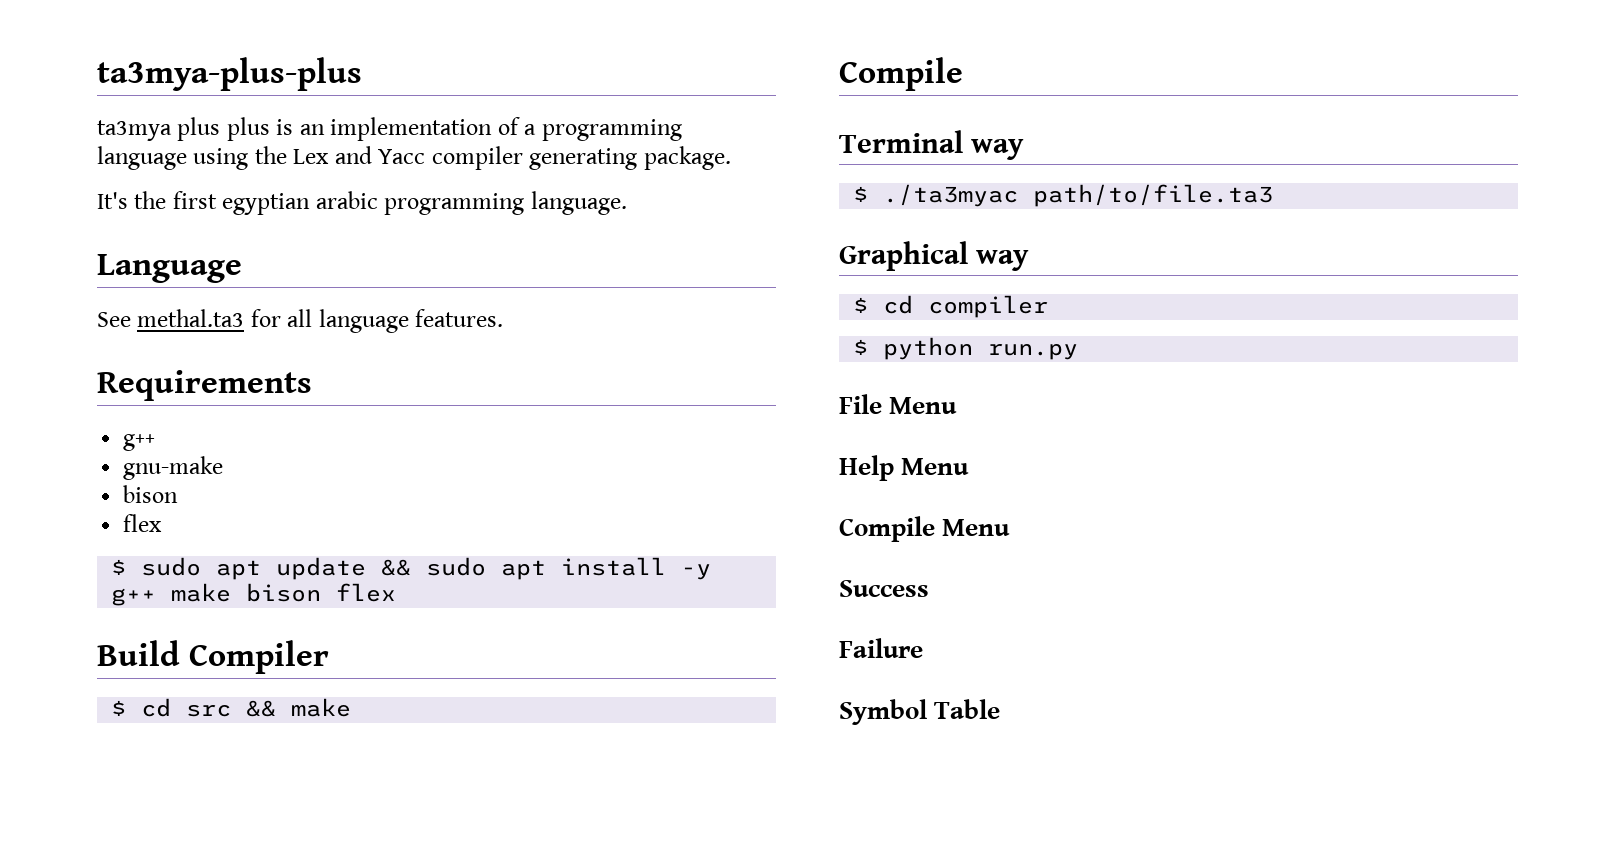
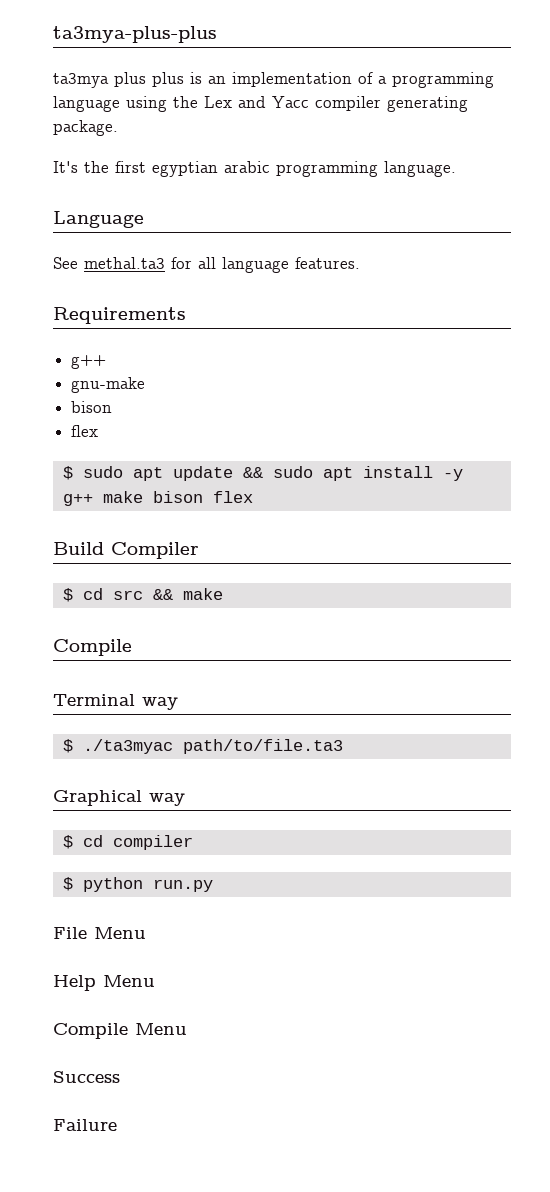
- Symbol Table

